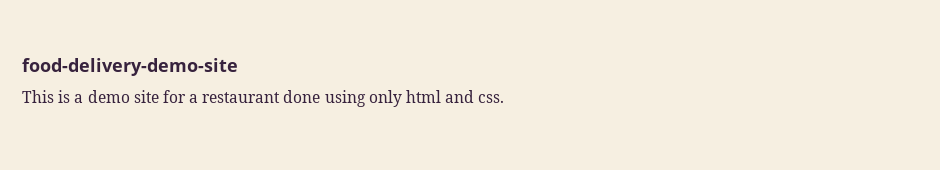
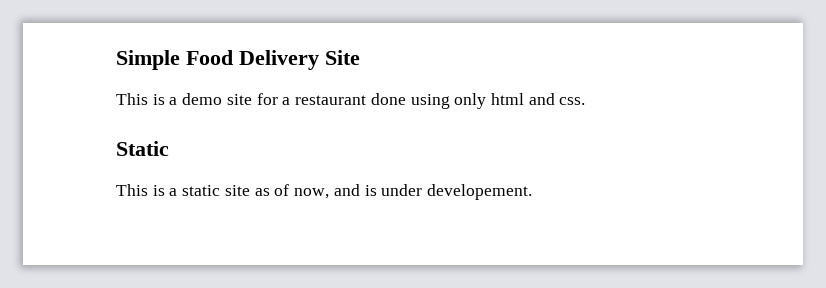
- food-delivery-demo-site
+ Simple Food Delivery Site
+ Static
+ This is a static site as of now, and is under developement.

